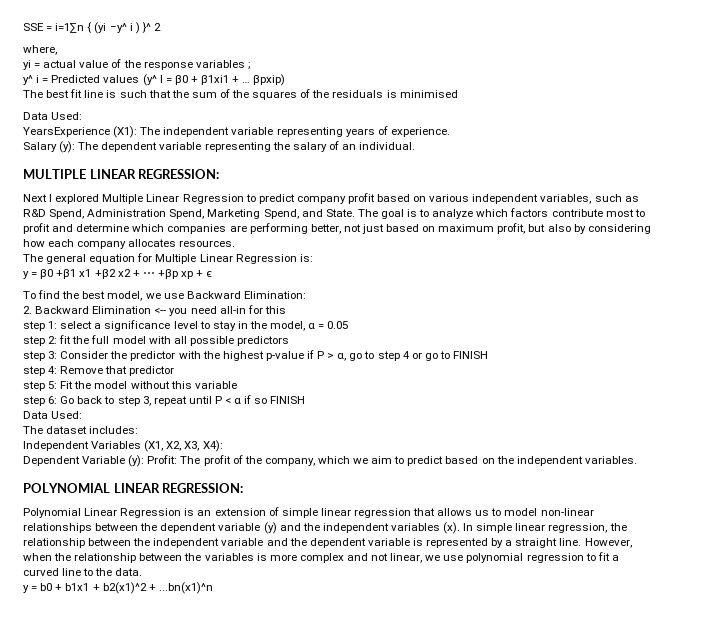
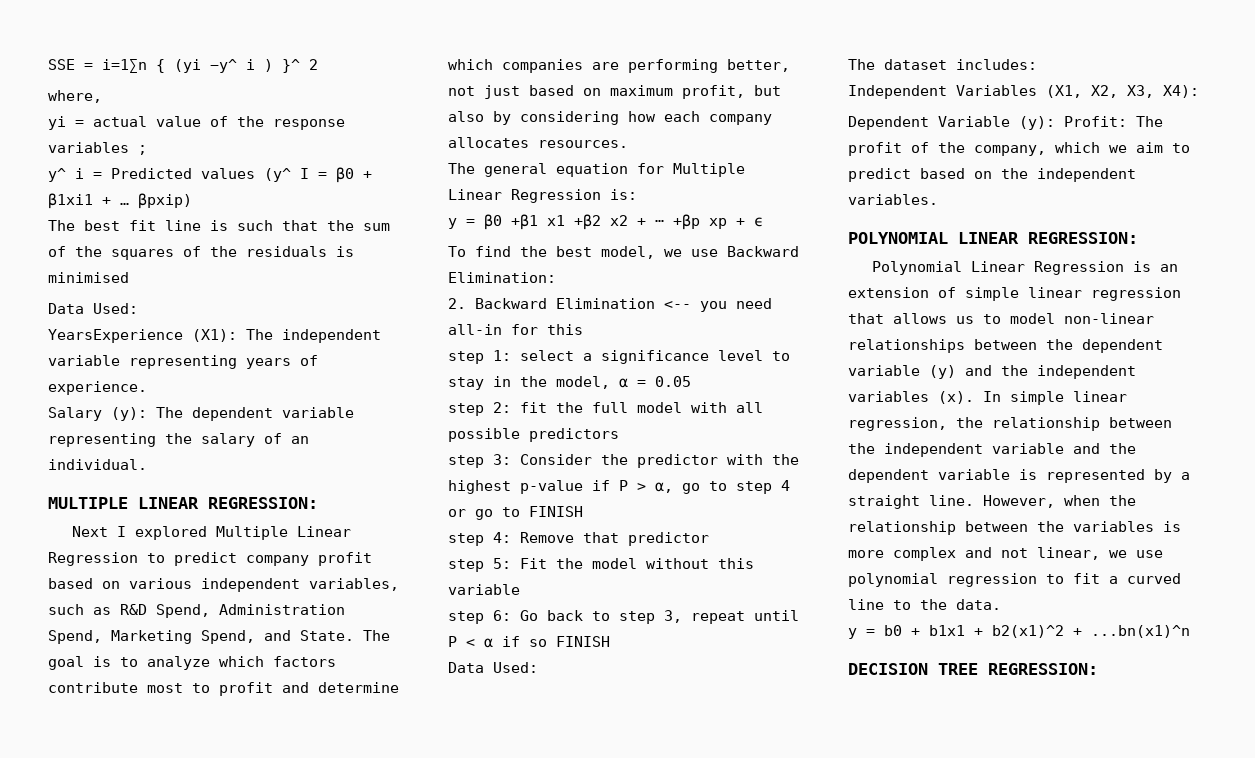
+ DECISION TREE REGRESSION:

